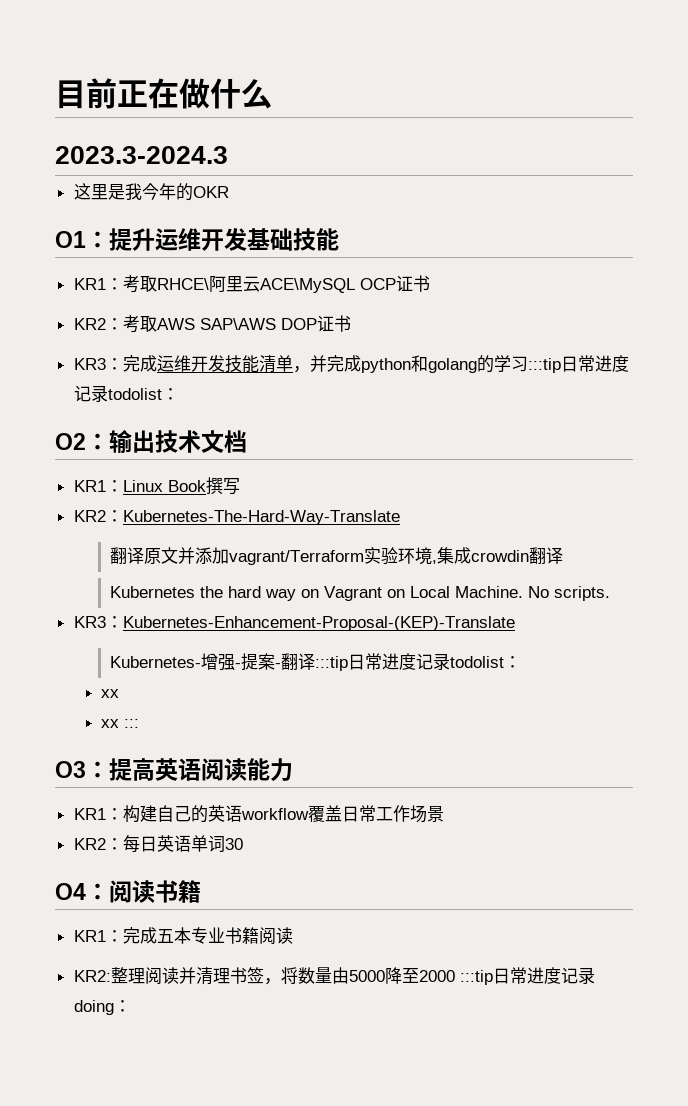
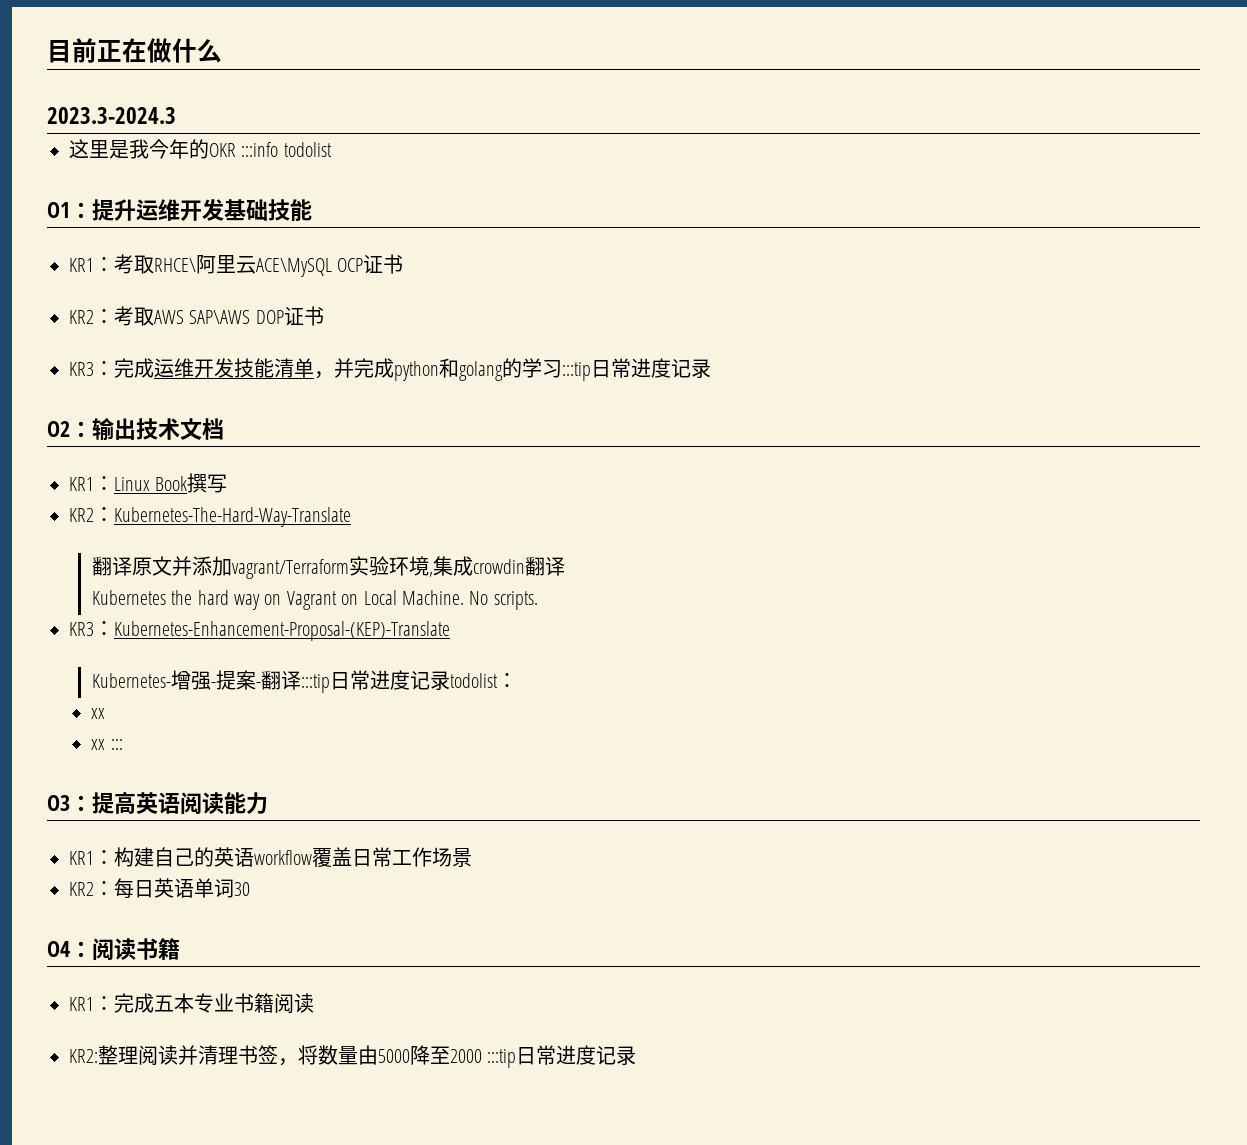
- 这里是我今年的OKR
+ 这里是我今年的OKR :::info todolist
- KR3：完成运维开发技能清单，并完成python和golang的学习:::tip日常进度记录todolist：
+ KR3：完成运维开发技能清单，并完成python和golang的学习:::tip日常进度记录
- KR2:整理阅读并清理书签，将数量由5000降至2000 :::tip日常进度记录doing：
+ KR2:整理阅读并清理书签，将数量由5000降至2000 :::tip日常进度记录

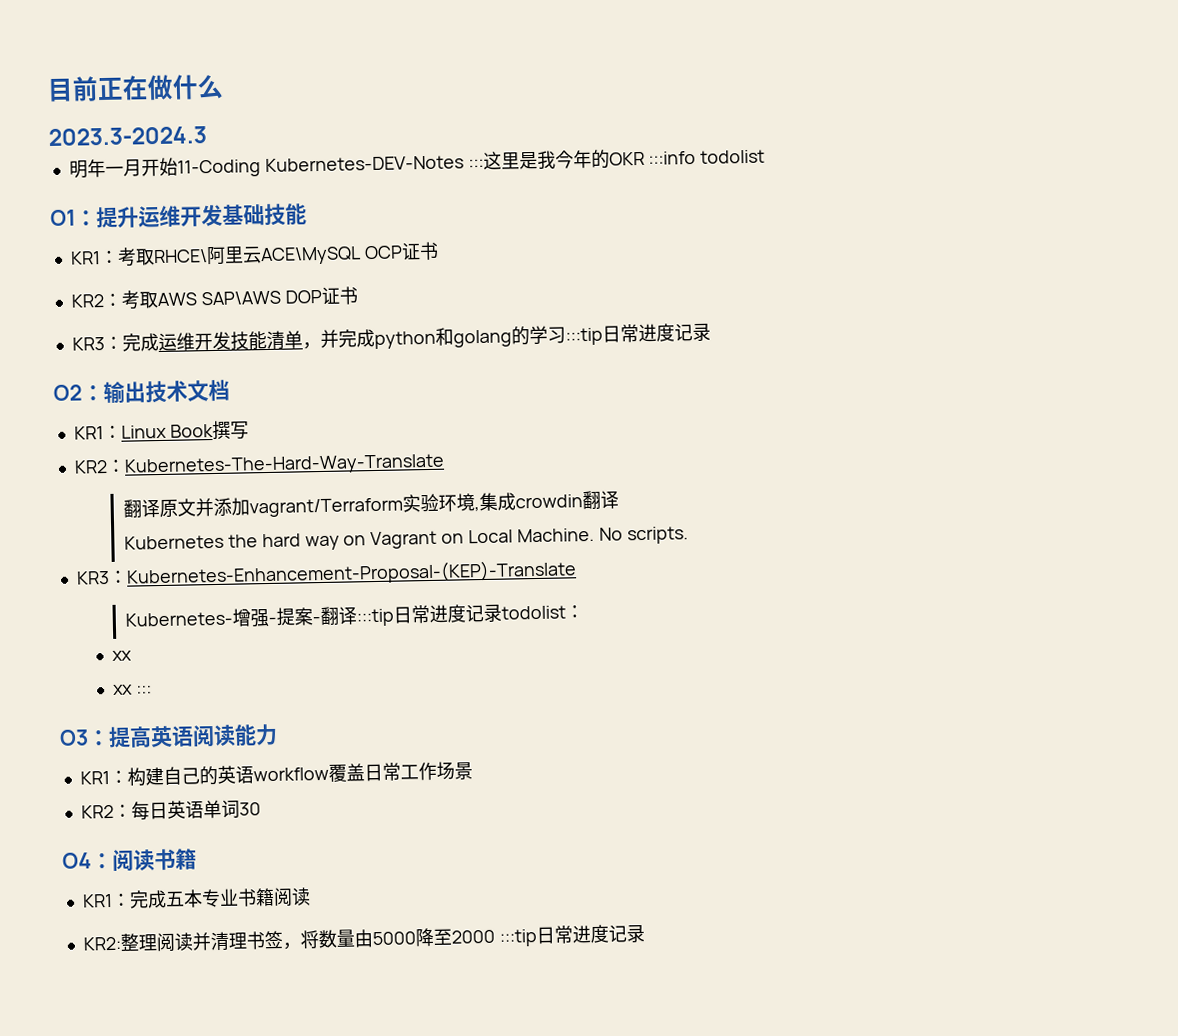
- 这里是我今年的OKR :::info todolist
+ 明年一月开始11-Coding Kubernetes-DEV-Notes :::这里是我今年的OKR :::info todolist

